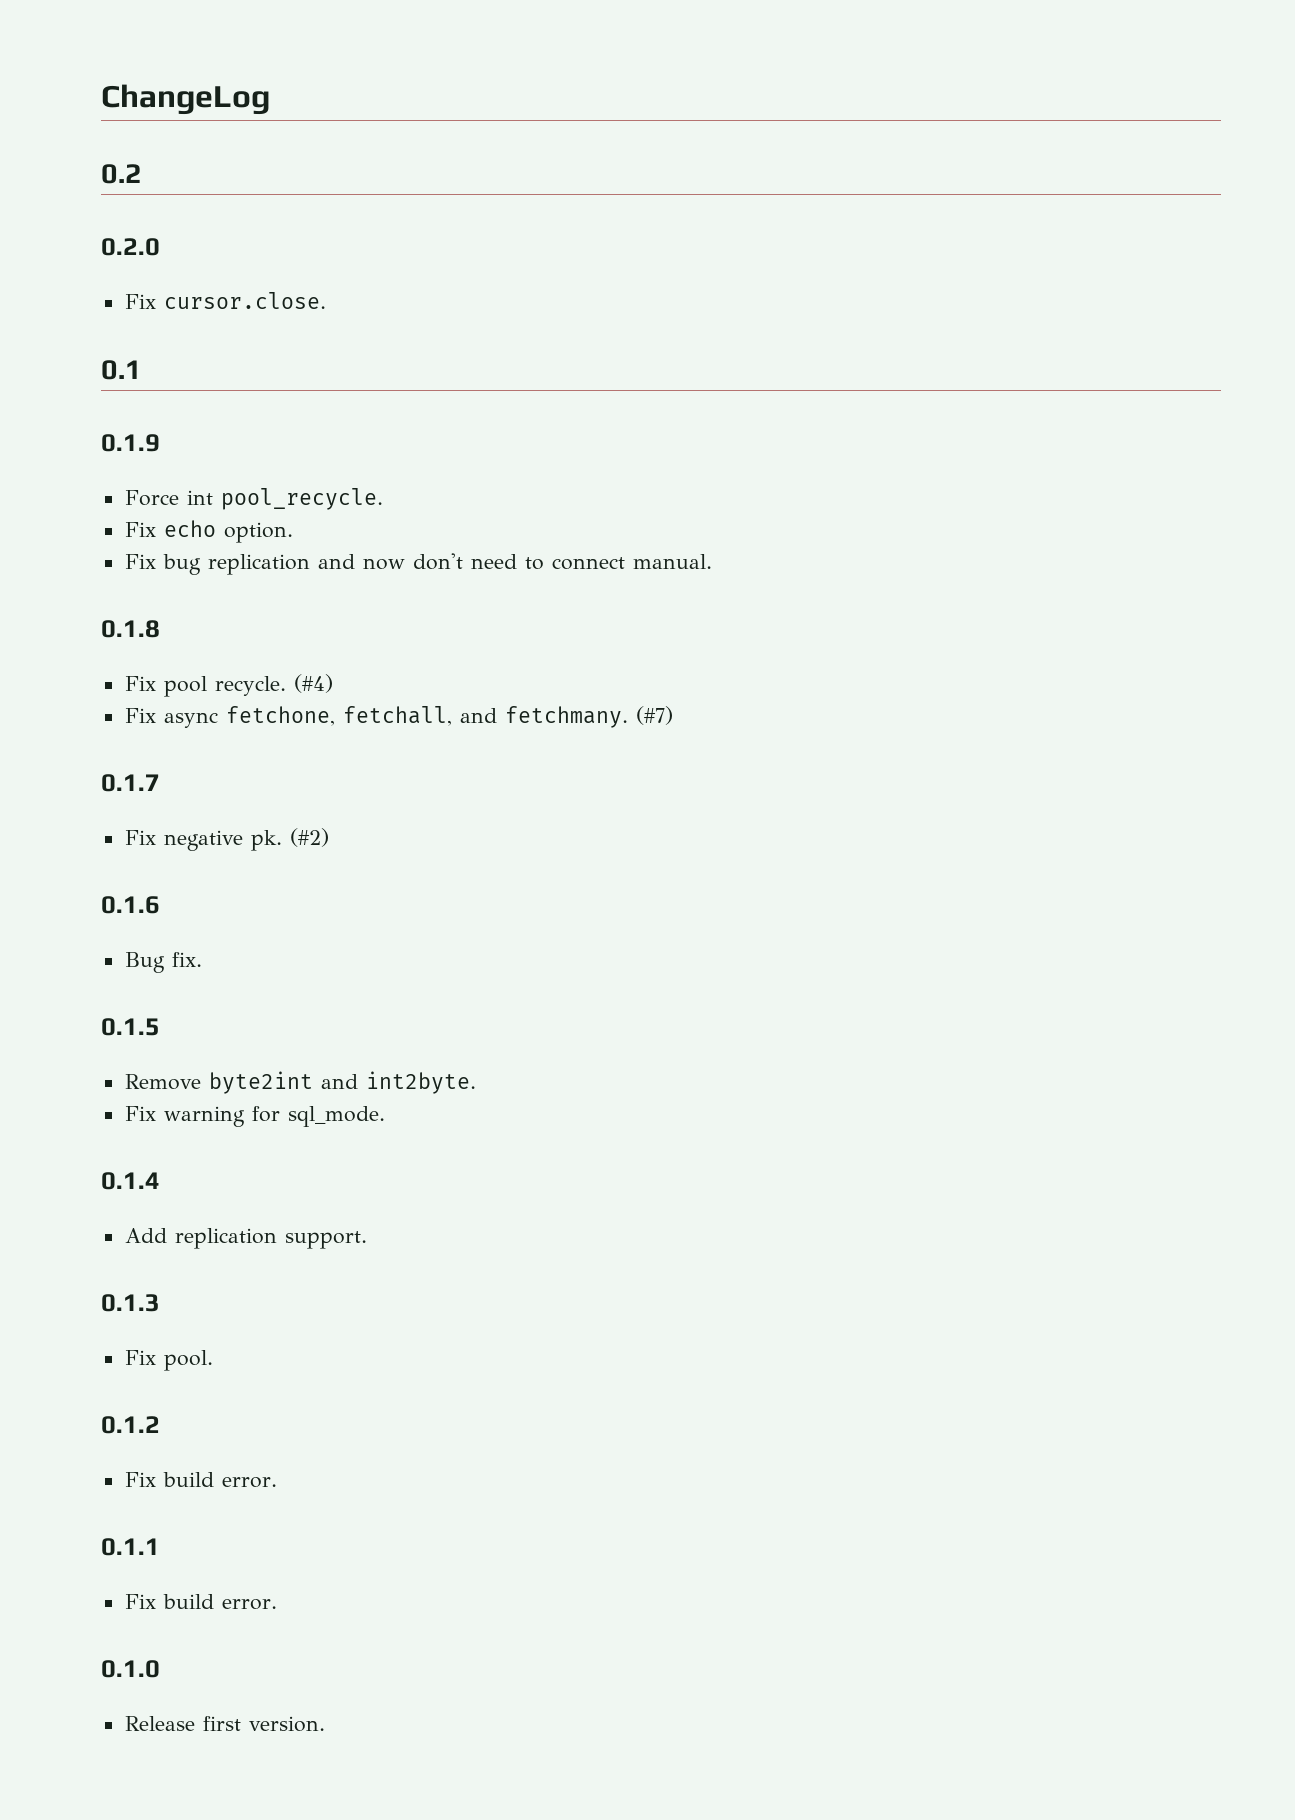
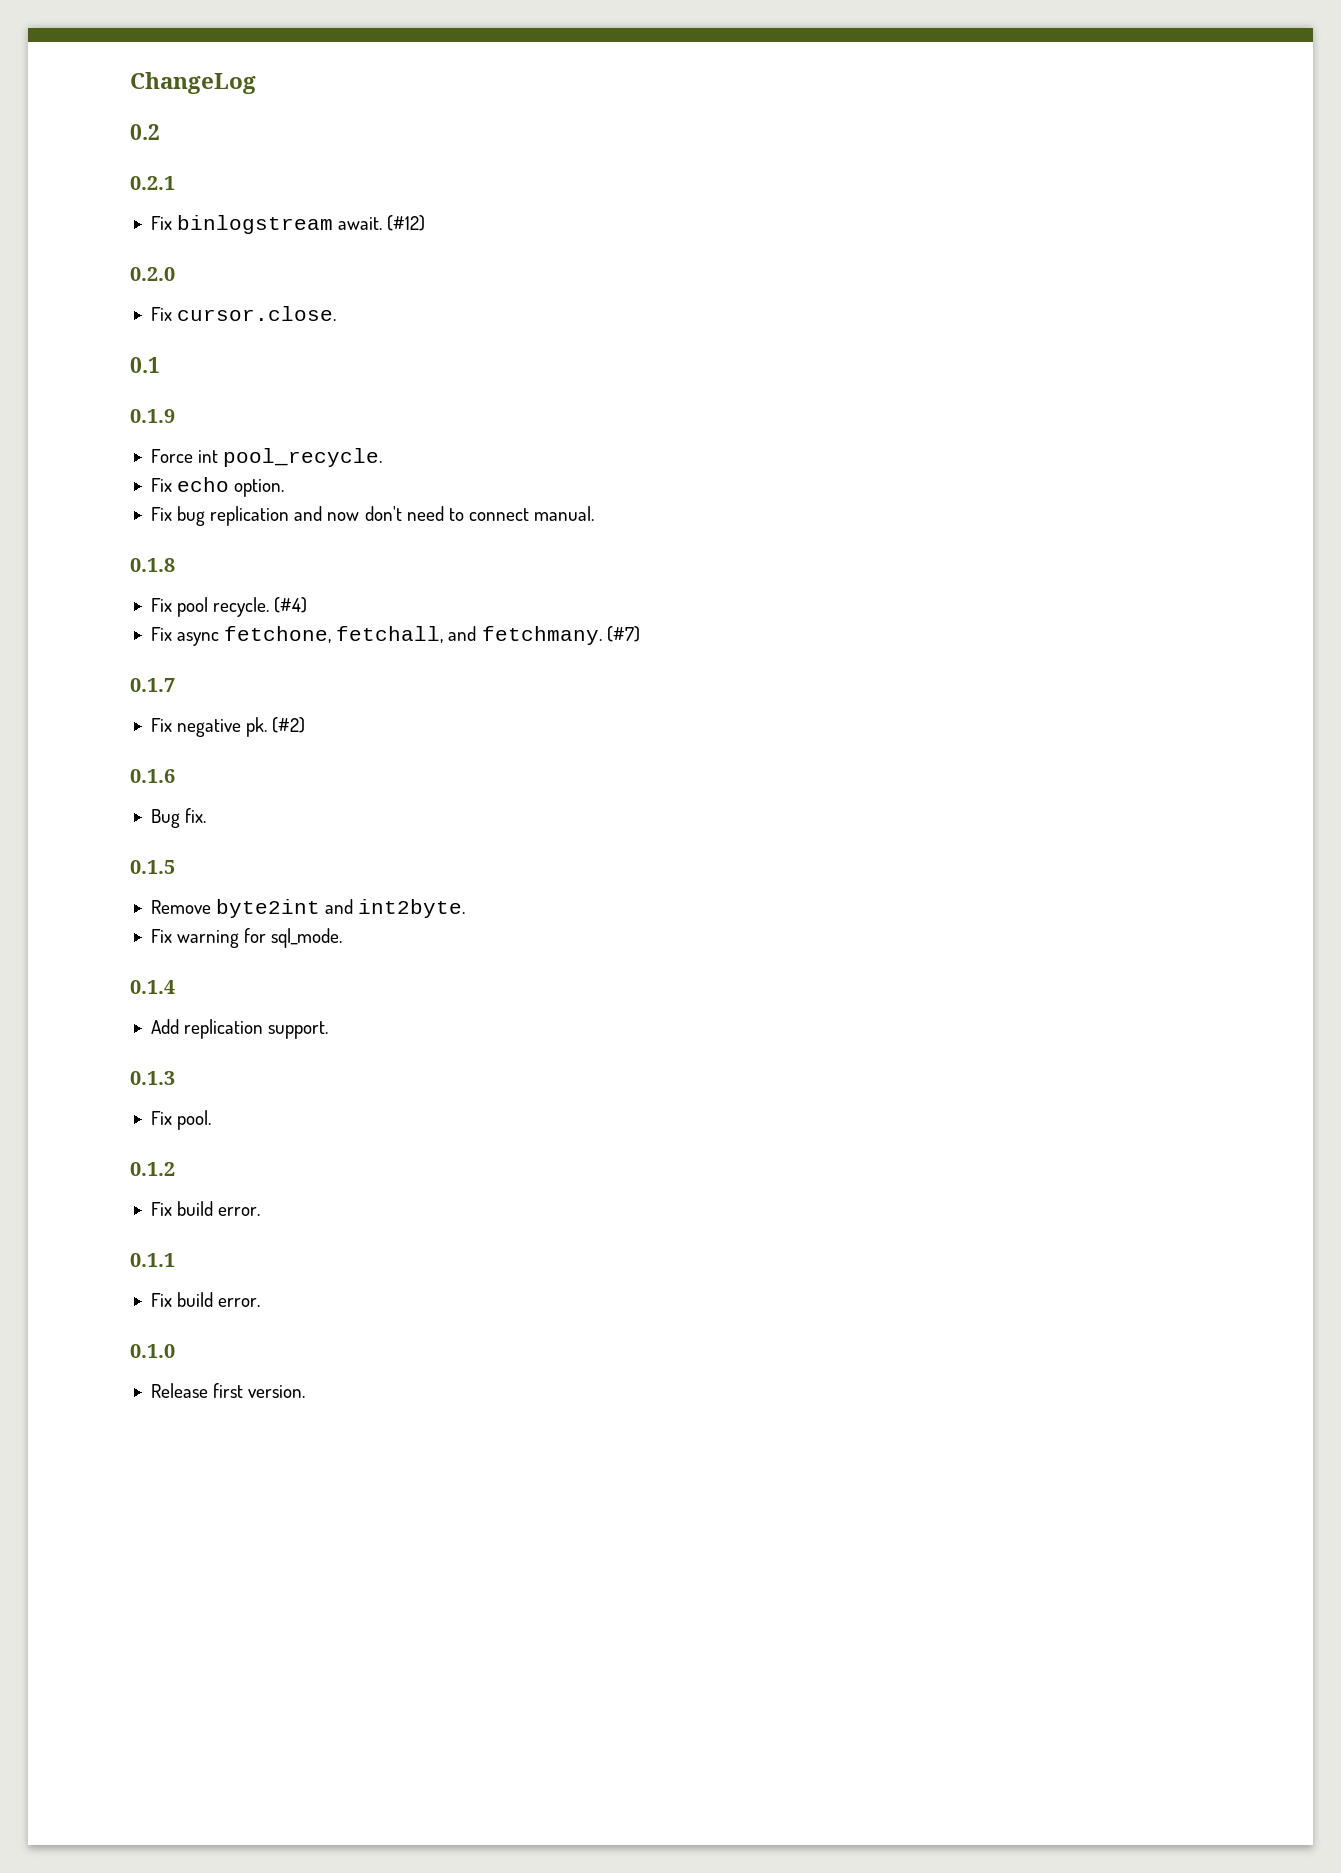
+ 0.2.1
+ Fix binlogstream await. (#12)

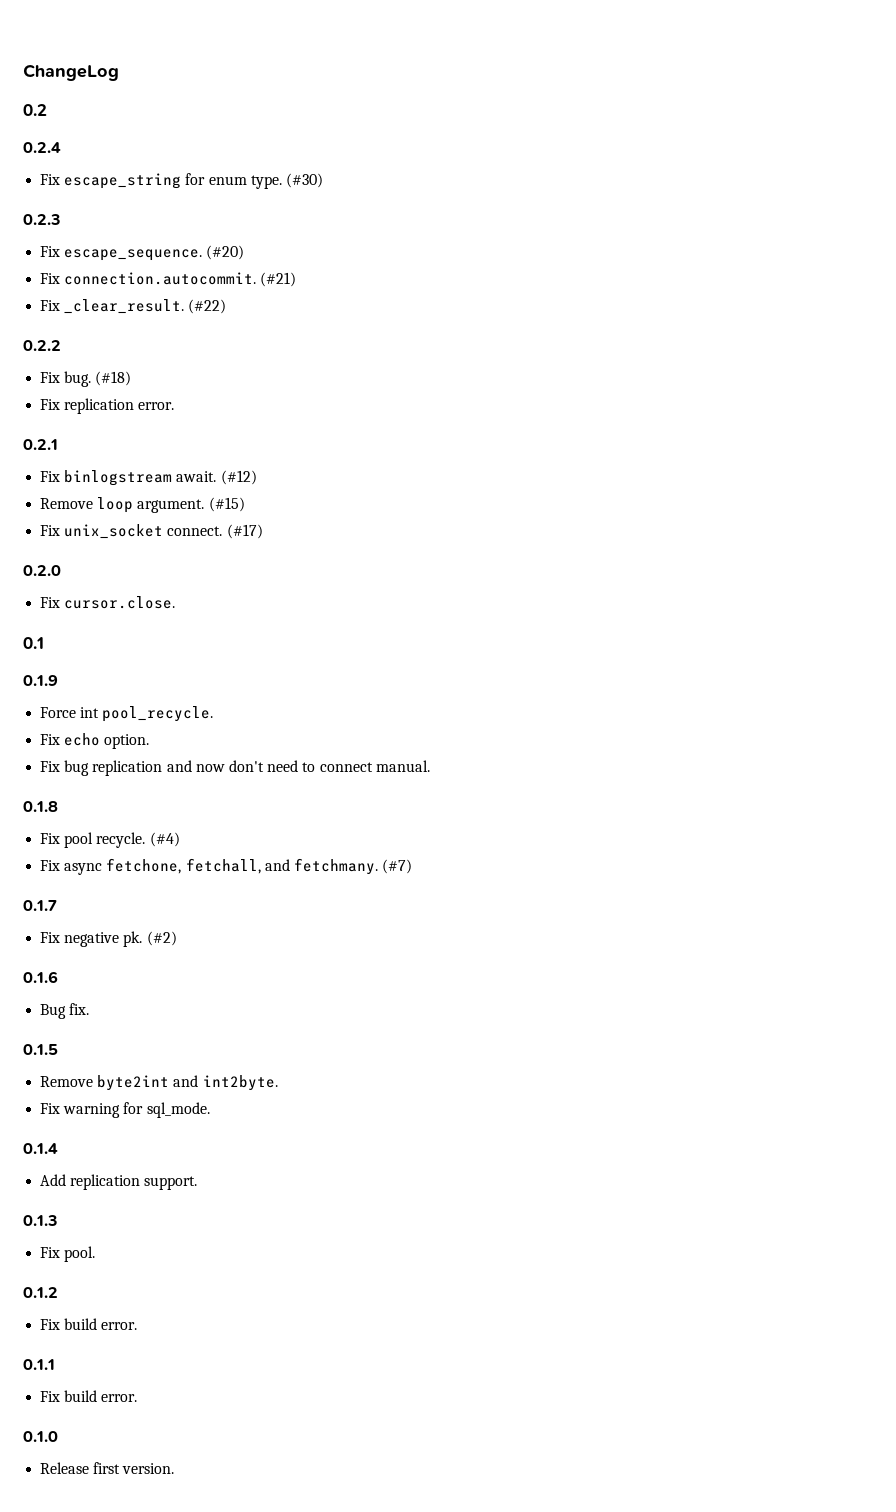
+ 0.2.4
+ Fix escape_string for enum type. (#30)
+ 0.2.3
+ Fix escape_sequence. (#20)
+ Fix connection.autocommit. (#21)
+ Fix _clear_result. (#22)
+ 0.2.2
+ Fix bug. (#18)
+ Fix replication error.
+ Remove loop argument. (#15)
+ Fix unix_socket connect. (#17)

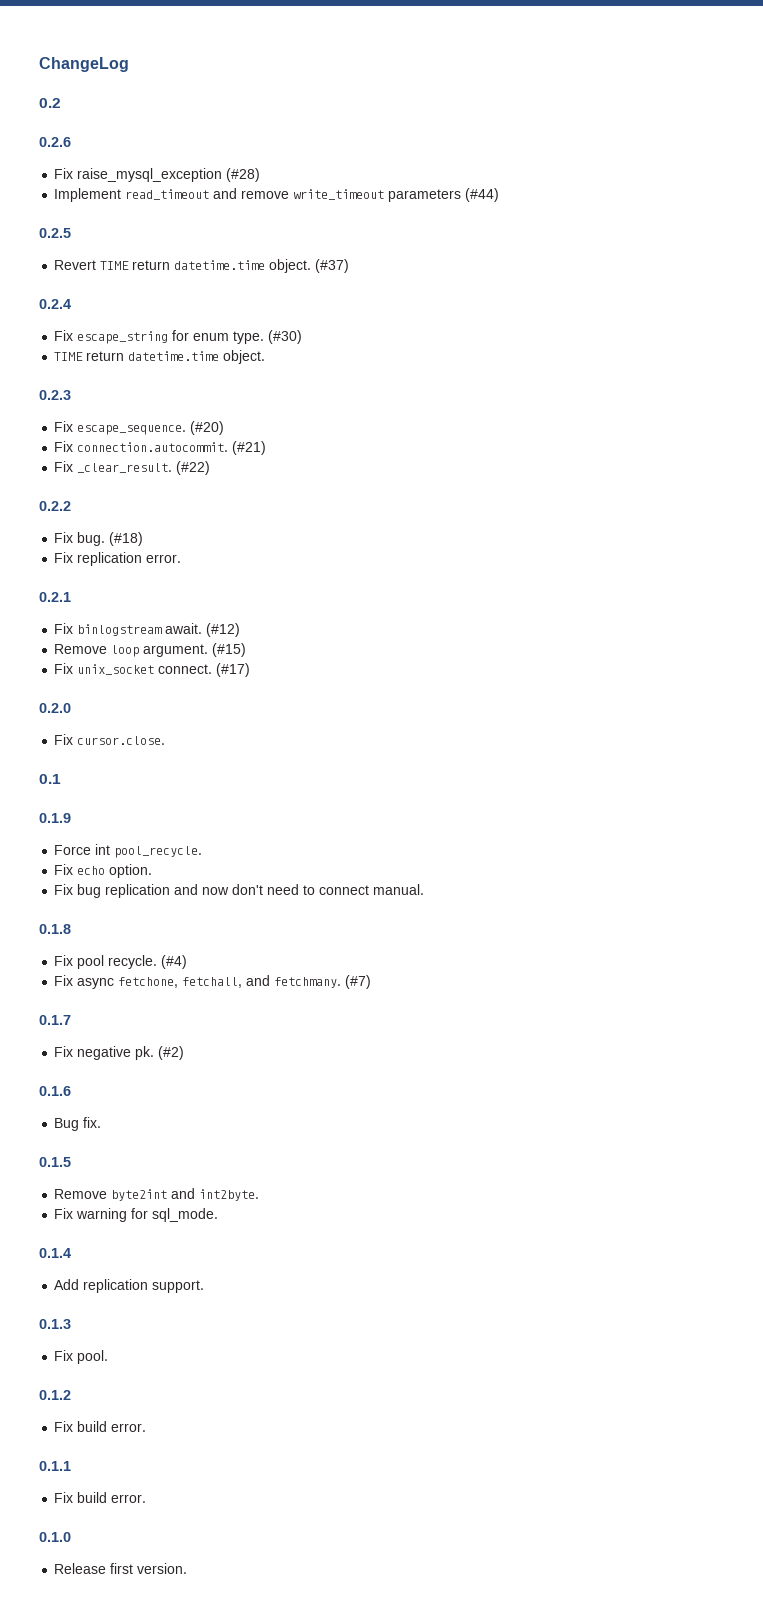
+ 0.2.6
+ Fix raise_mysql_exception (#28)
+ Implement read_timeout and remove write_timeout parameters (#44)
+ 0.2.5
+ Revert TIME return datetime.time object. (#37)
  (#30)
+ TIME return datetime.time object.

